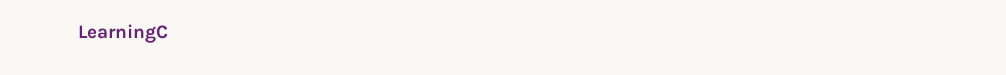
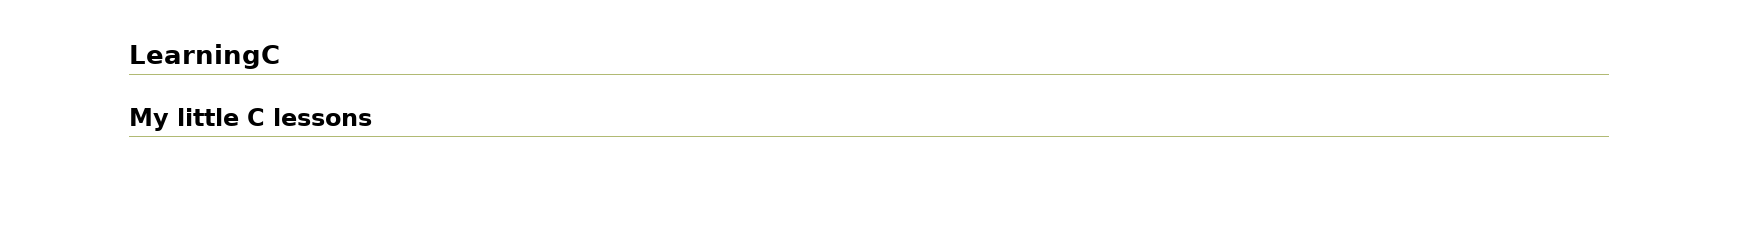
+ My little C lessons

